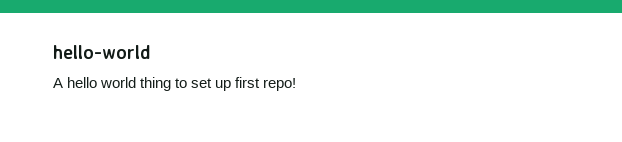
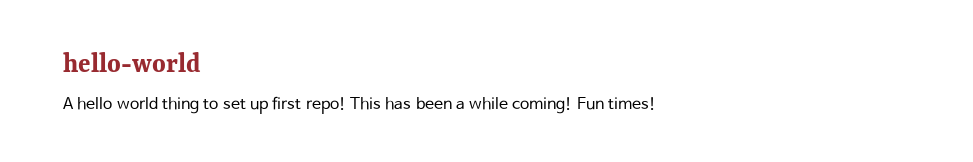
+ This has been a while coming! Fun times!

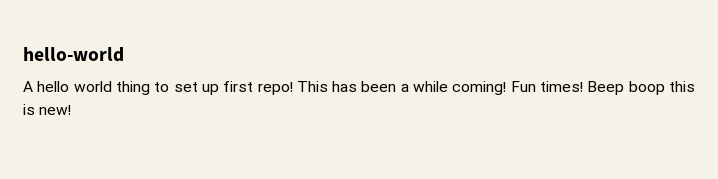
+ Beep boop this is new!

